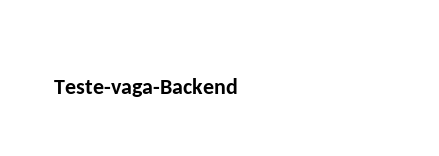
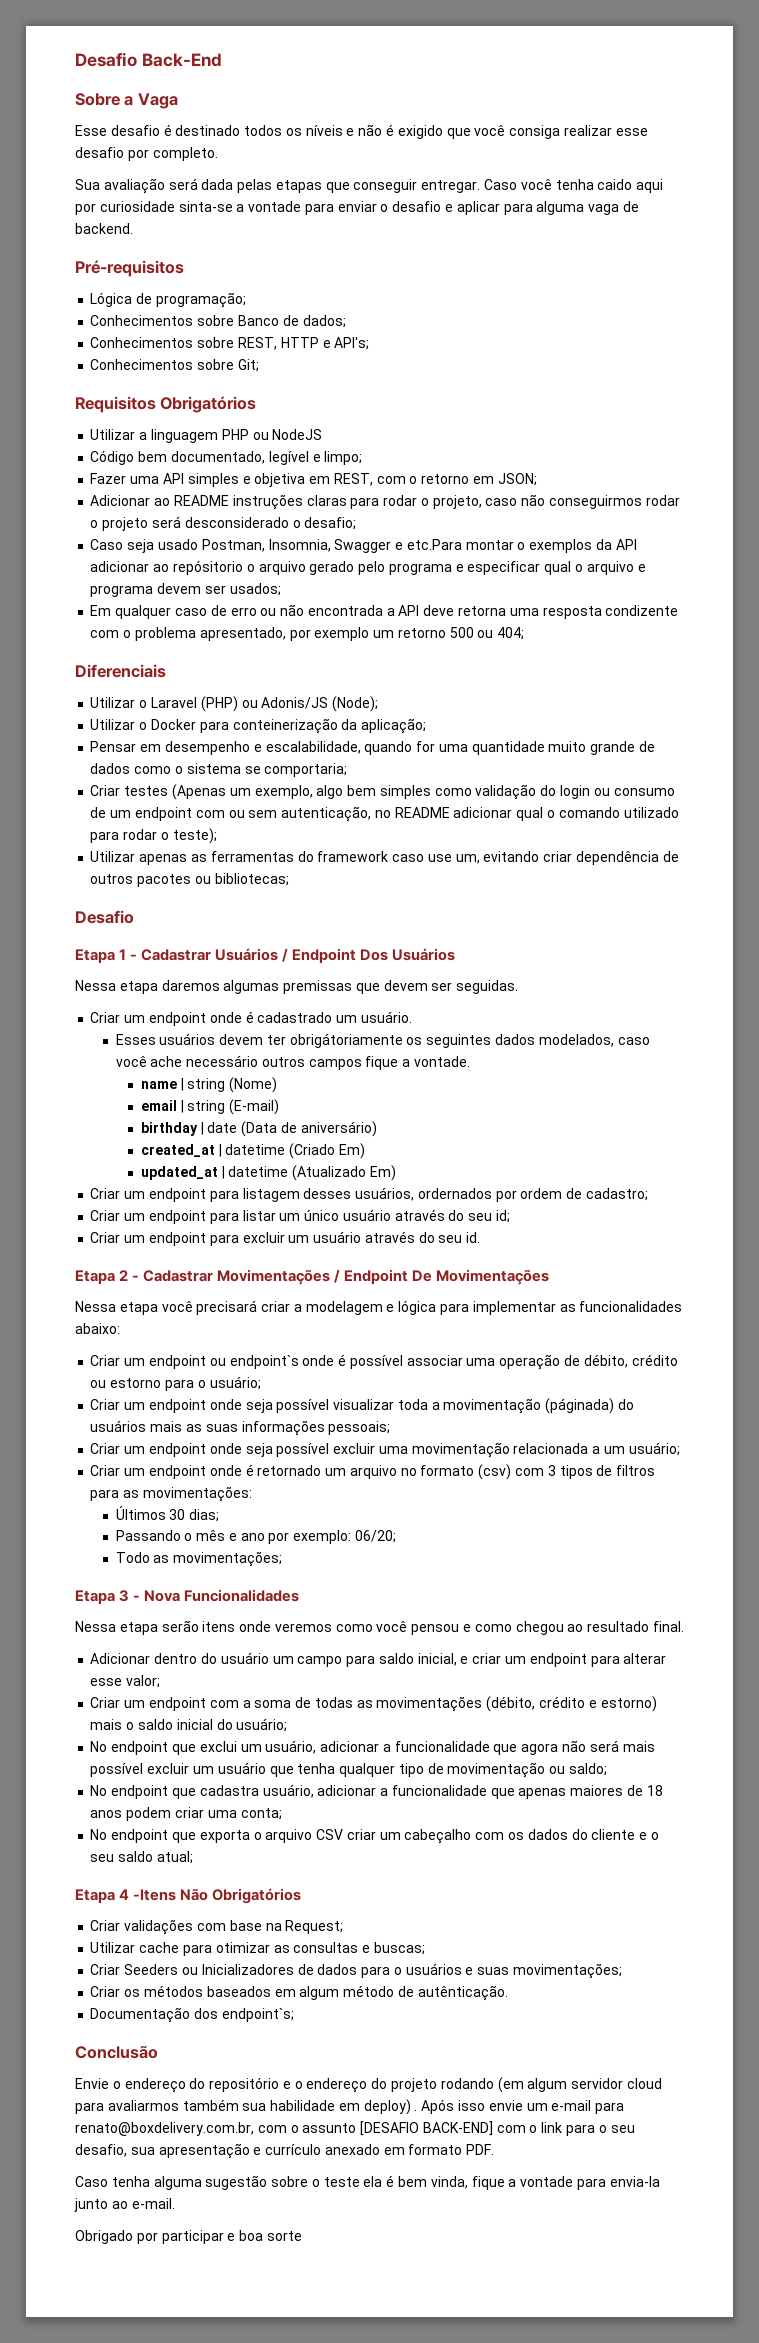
- Teste-vaga-Backend
+ Desafio Back-End
+ Sobre a Vaga
+ Esse desafio é destinado todos os níveis e não é exigido que você consiga realizar esse desafio por completo.
+ Sua avaliação será dada pelas etapas que conseguir entregar. Caso você tenha caido aqui por curiosidade sinta-se a vontade para enviar o desafio e aplicar para alguma vaga de backend.
+ Pré-requisitos
+ Lógica de programação;
+ Conhecimentos sobre Banco de dados;
+ Conhecimentos sobre REST, HTTP e API's;
+ Conhecimentos sobre Git;
+ Requisitos Obrigatórios
+ Utilizar a linguagem PHP ou NodeJS
+ Código bem documentado, legível e limpo;
+ Fazer uma API simples e objetiva em REST, com o retorno em JSON;
+ Adicionar ao README instruções claras para rodar o projeto, caso não conseguirmos rodar o projeto será desconsiderado o desafio;
+ Caso seja usado Postman, Insomnia, Swagger e etc.Para montar o exemplos da API adicionar ao repósitorio o arquivo gerado pelo programa e especificar qual o arquivo e programa devem ser usados;
+ Em qualquer caso de erro ou não encontrada a API deve retorna uma resposta condizente com o problema apresentado, por exemplo um retorno 500 ou 404;
+ Diferenciais
+ Utilizar o Laravel (PHP) ou Adonis/JS (Node);
+ Utilizar o Docker para conteinerização da aplicação;
+ Pensar em desempenho e escalabilidade, quando for uma quantidade muito grande de dados como o sistema se comportaria;
+ Criar testes (Apenas um exemplo, algo bem simples como validação do login ou consumo de um endpoint com ou sem autenticação, no README adicionar qual o comando utilizado para rodar o teste);
+ Utilizar apenas as ferramentas do framework caso use um, evitando criar dependência de outros pacotes ou bibliotecas;
+ Desafio
+ Etapa 1 - Cadastrar Usuários / Endpoint Dos Usuários
+ Nessa etapa daremos algumas premissas que devem ser seguidas.
+ Criar um endpoint onde é cadastrado um usuário.
+ Esses usuários devem ter obrigátoriamente os seguintes dados modelados, caso você ache necessário outros campos fique a vontade.
+ name | string (Nome)
+ email | string (E-mail)
+ birthday | date (Data de aniversário)
+ created_at | datetime (Criado Em)
+ updated_at | datetime (Atualizado Em)
+ Criar um endpoint para listagem desses usuários, ordernados por ordem de cadastro;
+ Criar um endpoint para listar um único usuário através do seu id;
+ Criar um endpoint para excluir um usuário através do seu id.
+ Etapa 2 - Cadastrar Movimentações / Endpoint De Movimentações
+ Nessa etapa você precisará criar a modelagem e lógica para implementar as funcionalidades abaixo:
+ Criar um endpoint ou endpoint`s onde é possível associar uma operação de débito, crédito ou estorno para o usuário;
+ Criar um endpoint onde seja possível visualizar toda a movimentação (páginada) do usuários mais as suas informações pessoais;
+ Criar um endpoint onde seja possível excluir uma movimentação relacionada a um usuário;
+ Criar um endpoint onde é retornado um arquivo no formato (csv) com 3 tipos de filtros para as movimentações:
+ Últimos 30 dias;
+ Passando o mês e ano por exemplo: 06/20;
+ Todo as movimentações;
+ Etapa 3 - Nova Funcionalidades
+ Nessa etapa serão itens onde veremos como você pensou e como chegou ao resultado final.
+ Adicionar dentro do usuário um campo para saldo inicial, e criar um endpoint para alterar esse valor;
+ Criar um endpoint com a soma de todas as movimentações (débito, crédito e estorno) mais o saldo inicial do usuário;
+ No endpoint que exclui um usuário, adicionar a funcionalidade que agora não será mais possível excluir um usuário que tenha qualquer tipo de movimentação ou saldo;
+ No endpoint que cadastra usuário, adicionar a funcionalidade que apenas maiores de 18 anos podem criar uma conta;
+ No endpoint que exporta o arquivo CSV criar um cabeçalho com os dados do cliente e o seu saldo atual;
+ Etapa 4 -Itens Não Obrigatórios
+ Criar validações com base na Request;
+ Utilizar cache para otimizar as consultas e buscas;
+ Criar Seeders ou Inicializadores de dados para o usuários e suas movimentações;
+ Criar os métodos baseados em algum método de autênticação.
+ Documentação dos endpoint`s;
+ Conclusão
+ Envie o endereço do repositório e o endereço do projeto rodando (em algum servidor cloud para avaliarmos também sua habilidade em deploy) . Após isso envie um e-mail para renato@boxdelivery.com.br, com o assunto [DESAFIO BACK-END] com o link para o seu desafio, sua apresentação e currículo anexado em formato PDF.
+ Caso tenha alguma sugestão sobre o teste ela é bem vinda, fique a vontade para envia-la junto ao e-mail.
+ Obrigado por participar e boa sorte

